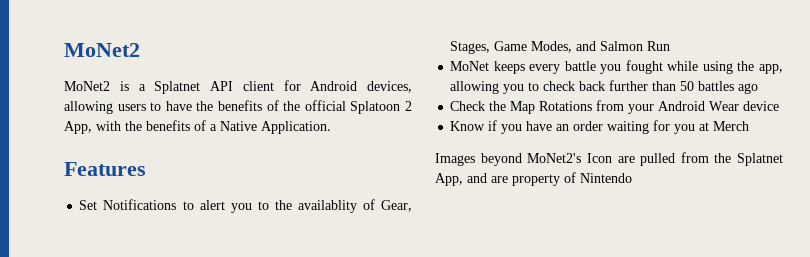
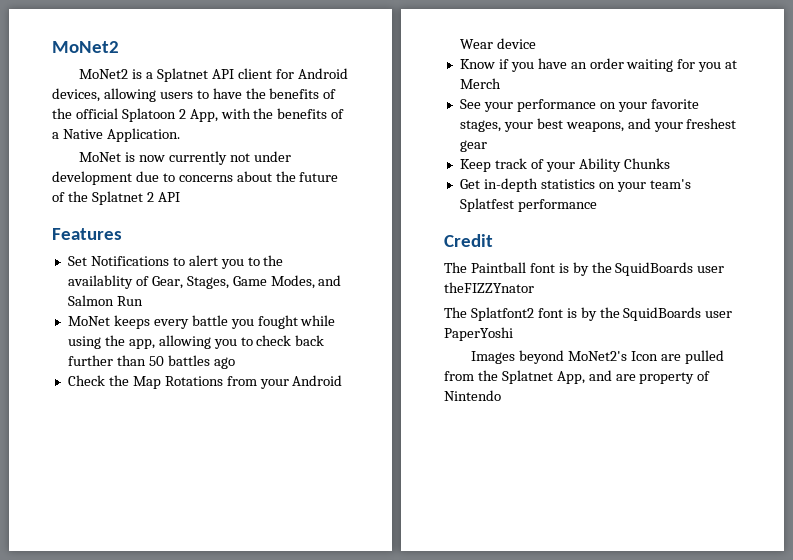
+ MoNet is now currently not under development due to concerns about the future of the Splatnet 2 API
+ See your performance on your favorite stages, your best weapons, and your freshest gear
+ Keep track of your Ability Chunks
+ Get in-depth statistics on your team's Splatfest performance
+ Credit
+ The Paintball font is by the SquidBoards user theFIZZYnator
+ The Splatfont2 font is by the SquidBoards user PaperYoshi

